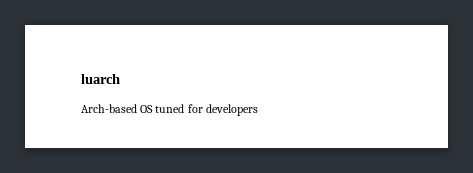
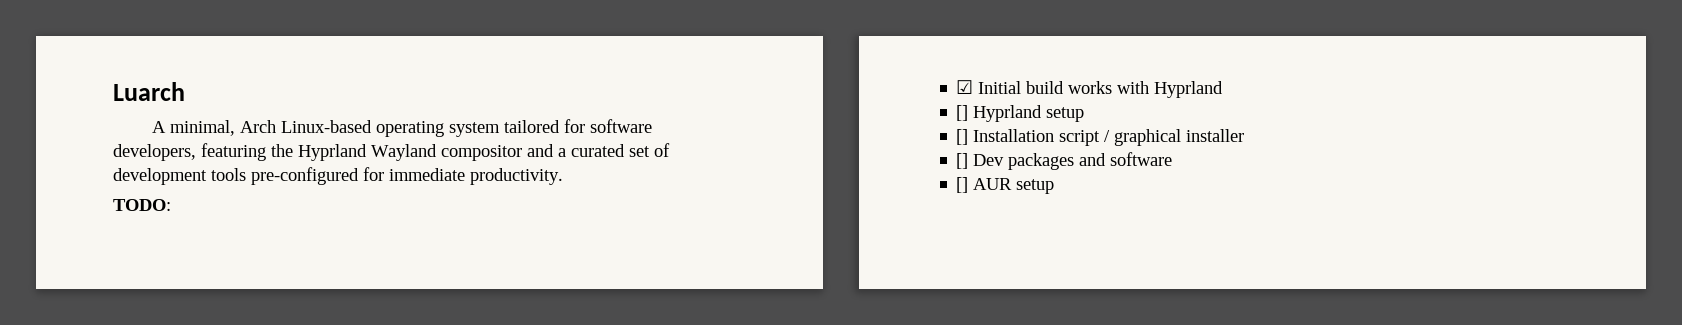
- luarch
- Arch-based OS tuned for developers
+ Luarch
+ A minimal, Arch Linux-based operating system tailored for software developers, featuring the Hyprland Wayland compositor and a curated set of development tools pre-configured for immediate productivity.
+ TODO:
+ ☑ Initial build works with Hyprland
+ [] Hyprland setup
+ [] Installation script / graphical installer
+ [] Dev packages and software
+ [] AUR setup

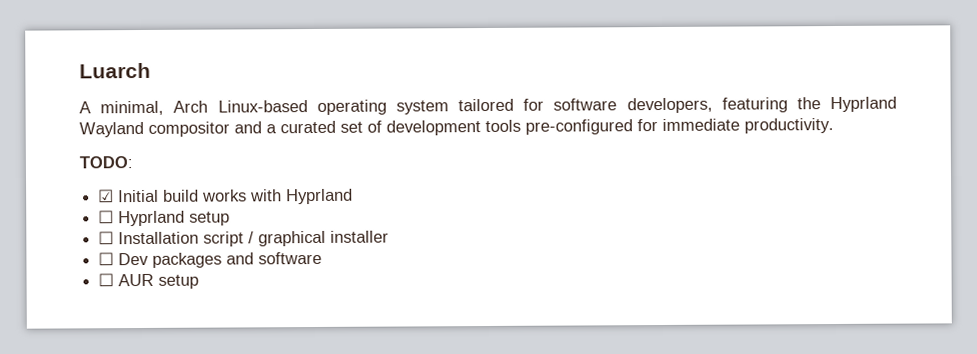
- [] Hyprland setup
+ ☐ Hyprland setup
- [] Installation script / graphical installer
+ ☐ Installation script / graphical installer
- [] Dev packages and software
+ ☐ Dev packages and software
- [] AUR setup
+ ☐ AUR setup

